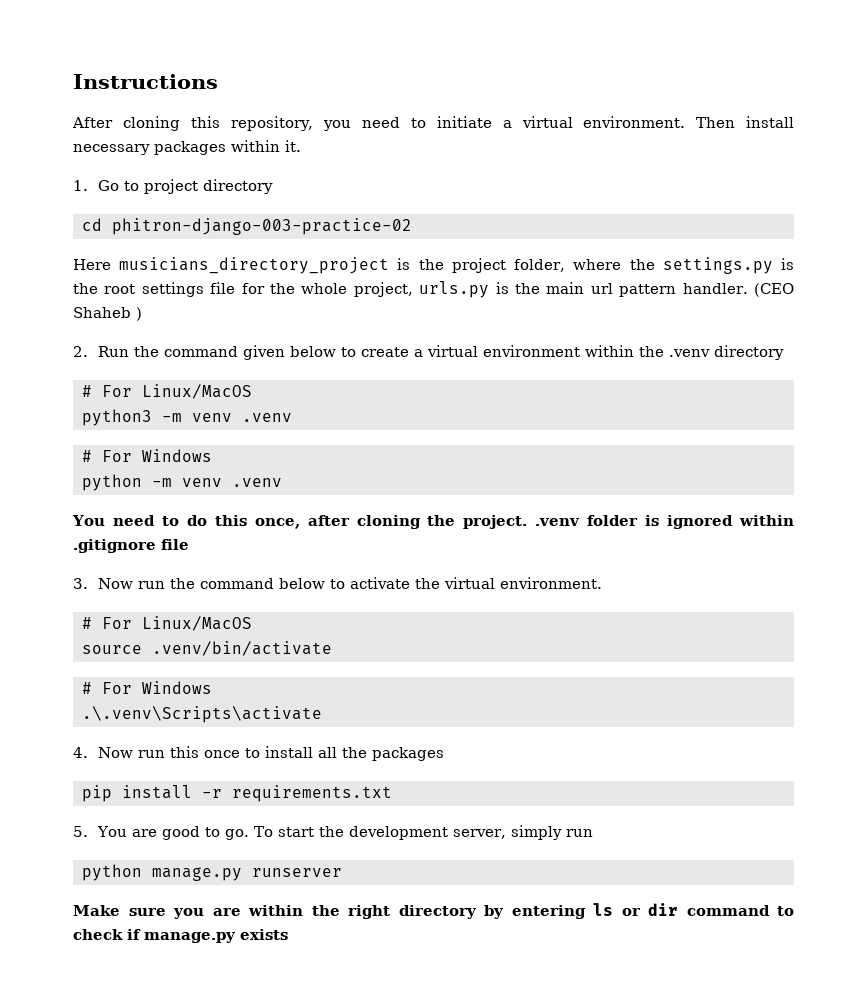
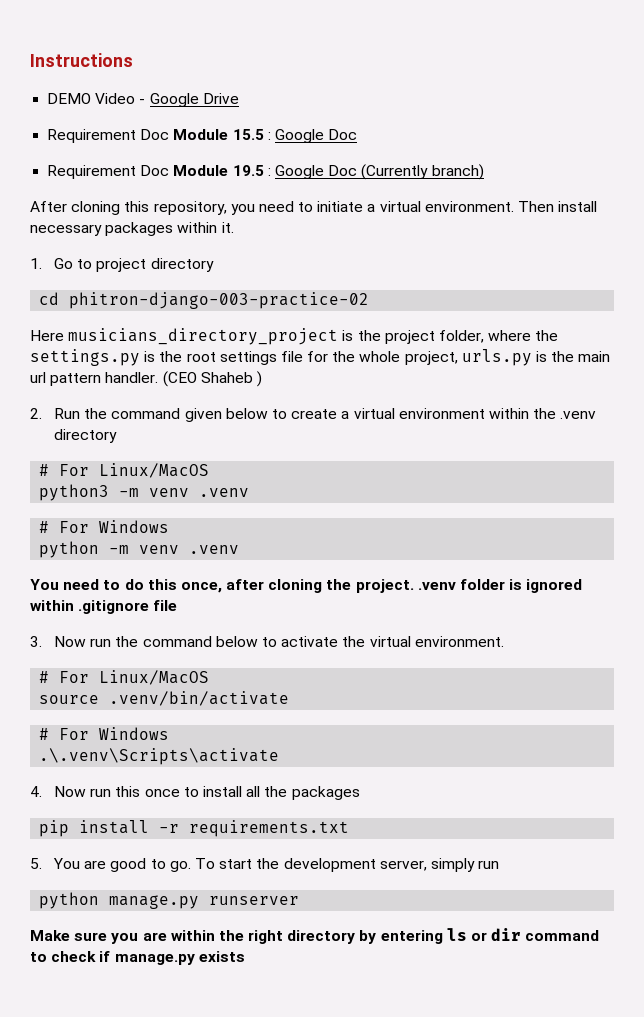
+ DEMO Video - Google Drive
+ Requirement Doc Module 15.5 : Google Doc
+ Requirement Doc Module 19.5 : Google Doc (Currently branch)

